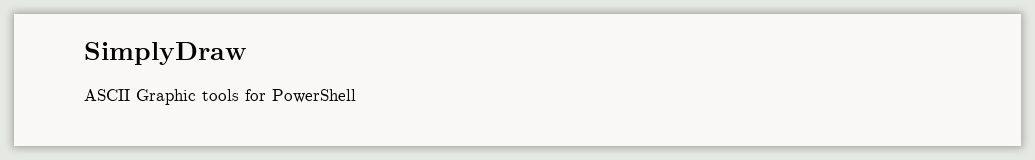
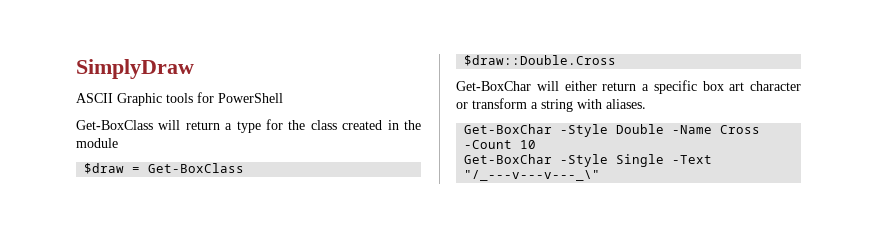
+ Get-BoxClass will return a type for the class created in the module
+ $draw = Get-BoxClass
+ $draw::Double.Cross
+ Get-BoxChar will either return a specific box art character or transform a string with aliases.
+ Get-BoxChar -Style Double -Name Cross -Count 10
+ Get-BoxChar -Style Single -Text "/_---v---v---_\"

